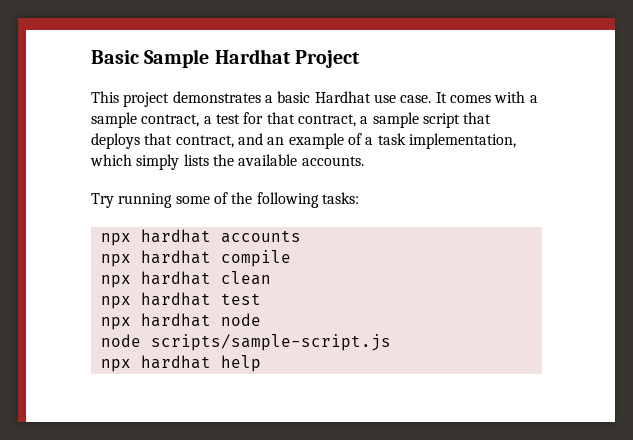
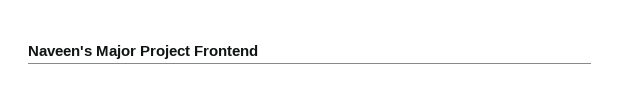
- Basic Sample Hardhat Project
- This project demonstrates a basic Hardhat use case. It comes with a sample contract, a test for that contract, a sample script that deploys that contract, and an example of a task implementation, which simply lists the available accounts.
- Try running some of the following tasks:
- npx hardhat accounts
- npx hardhat compile
- npx hardhat clean
- npx hardhat test
- npx hardhat node
- node scripts/sample-script.js
- npx hardhat help
+ Naveen's Major Project Frontend

